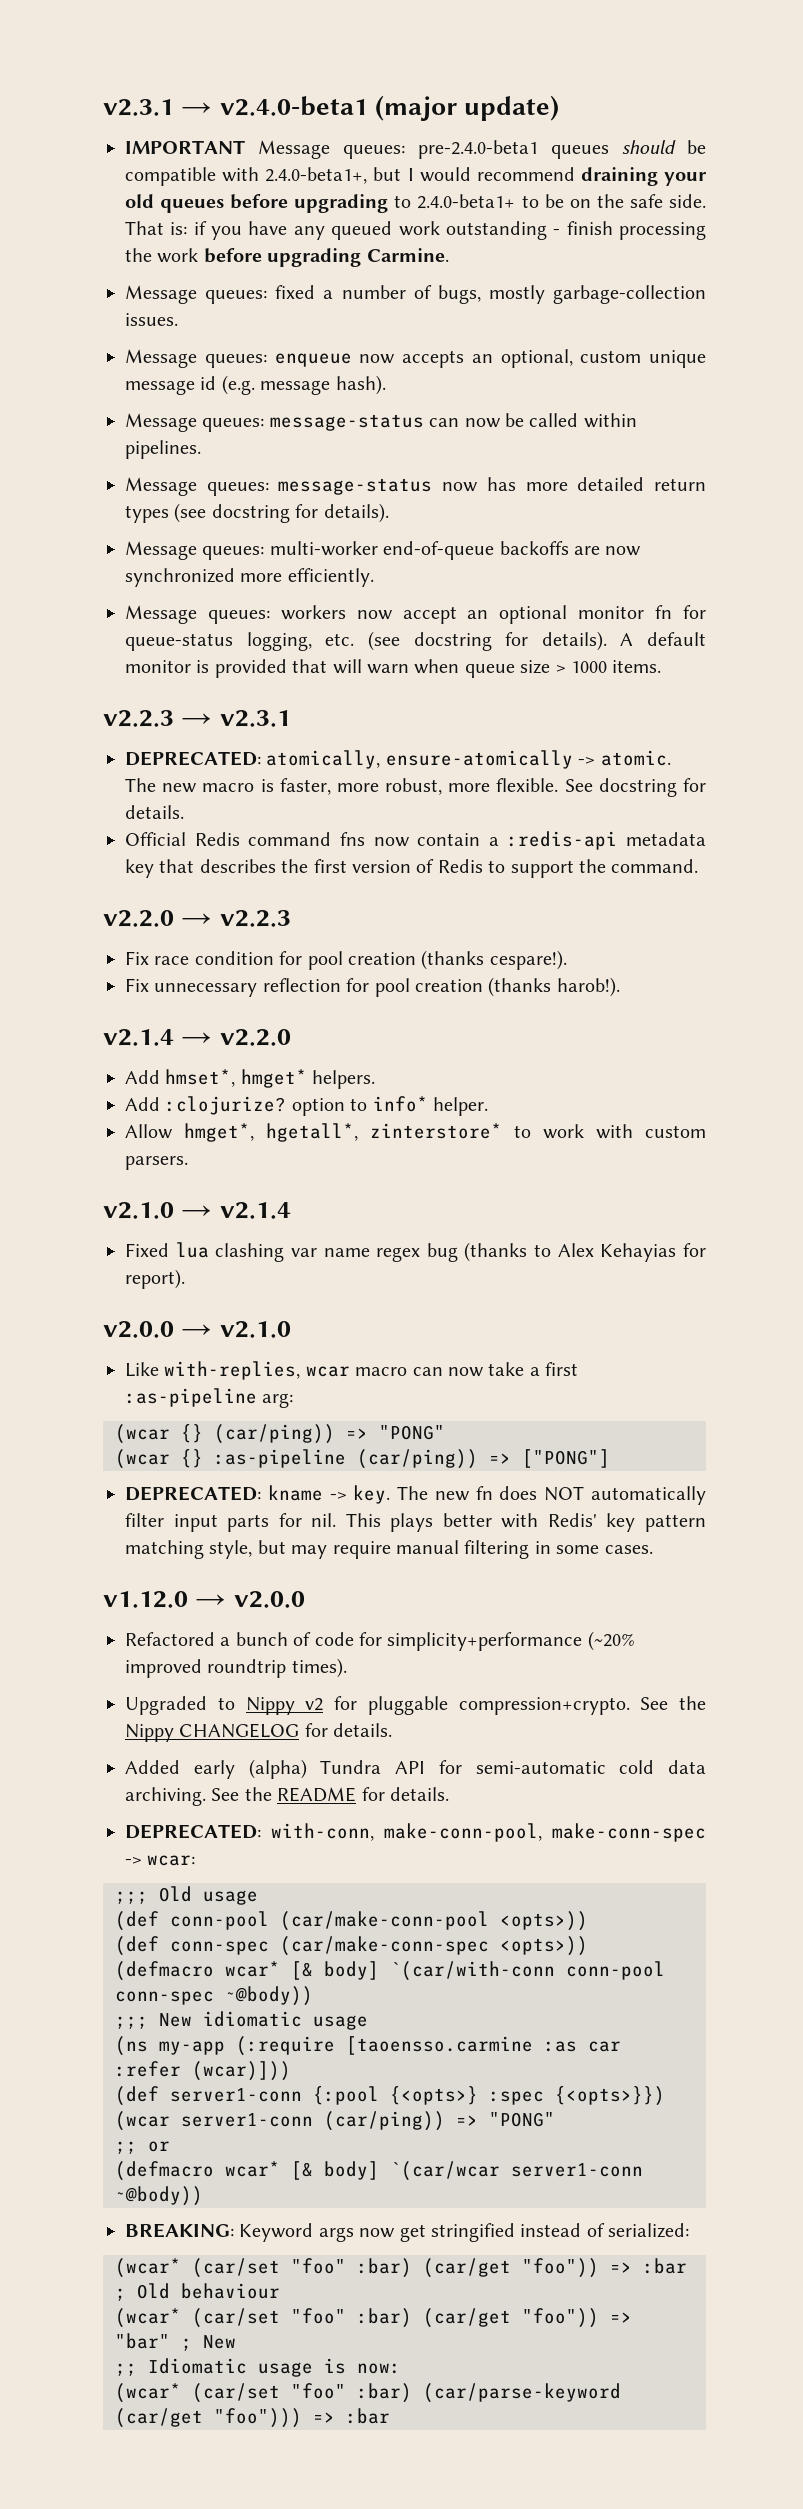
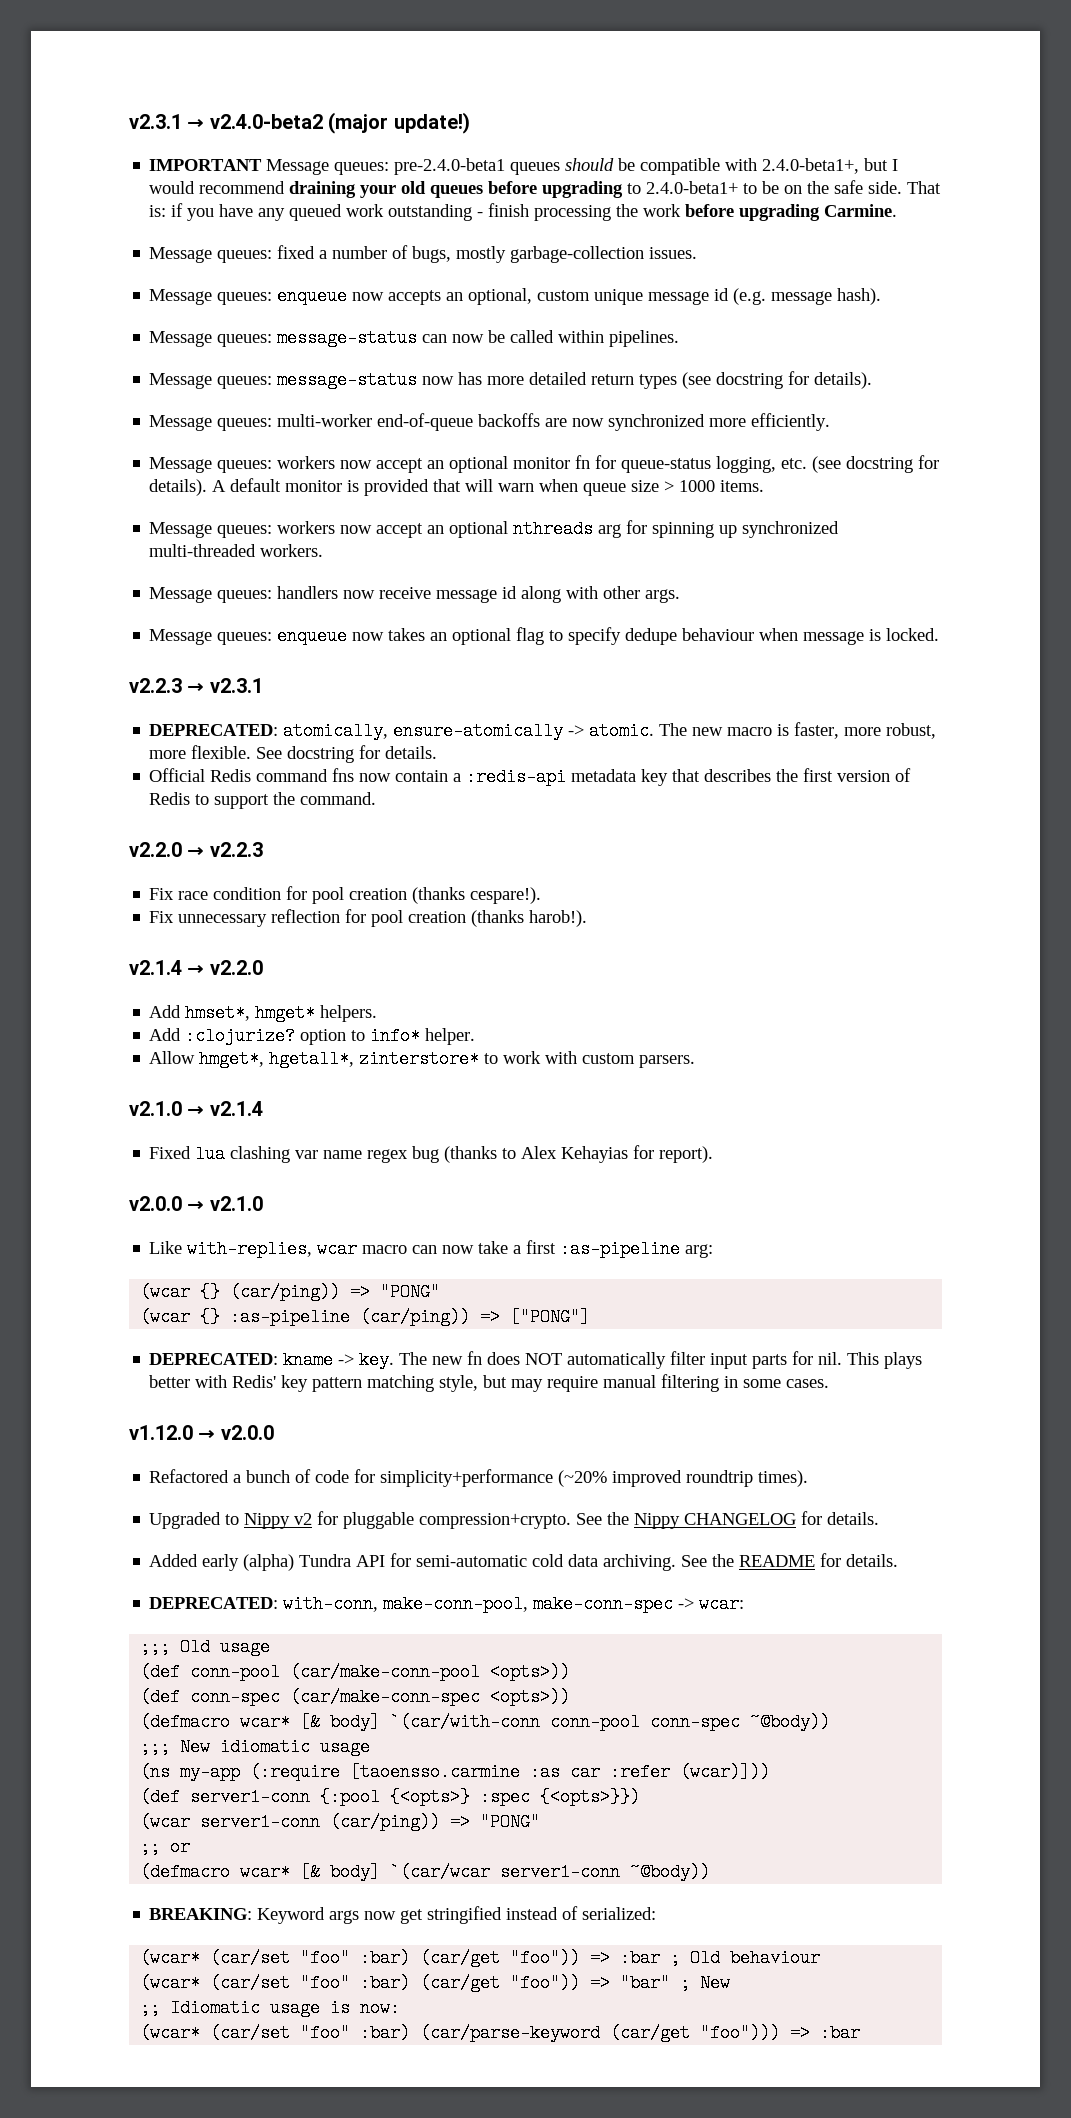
- v2.3.1 → v2.4.0-beta1 (major update)
+ v2.3.1 → v2.4.0-beta2 (major update!)
+ Message queues: workers now accept an optional nthreads arg for spinning up synchronized multi-threaded workers.
+ Message queues: handlers now receive message id along with other args.
+ Message queues: enqueue now takes an optional flag to specify dedupe behaviour when message is locked.

